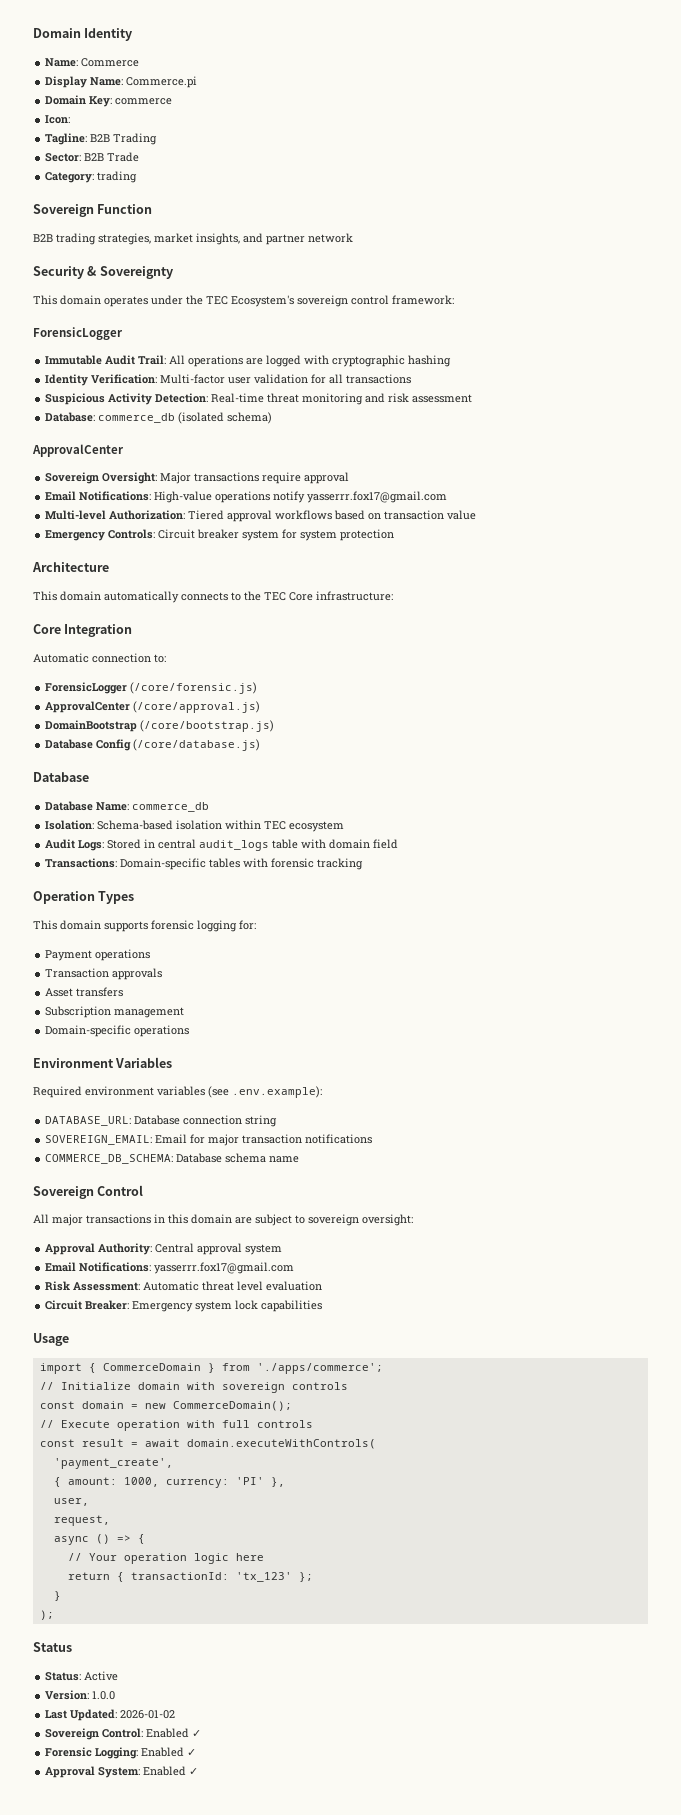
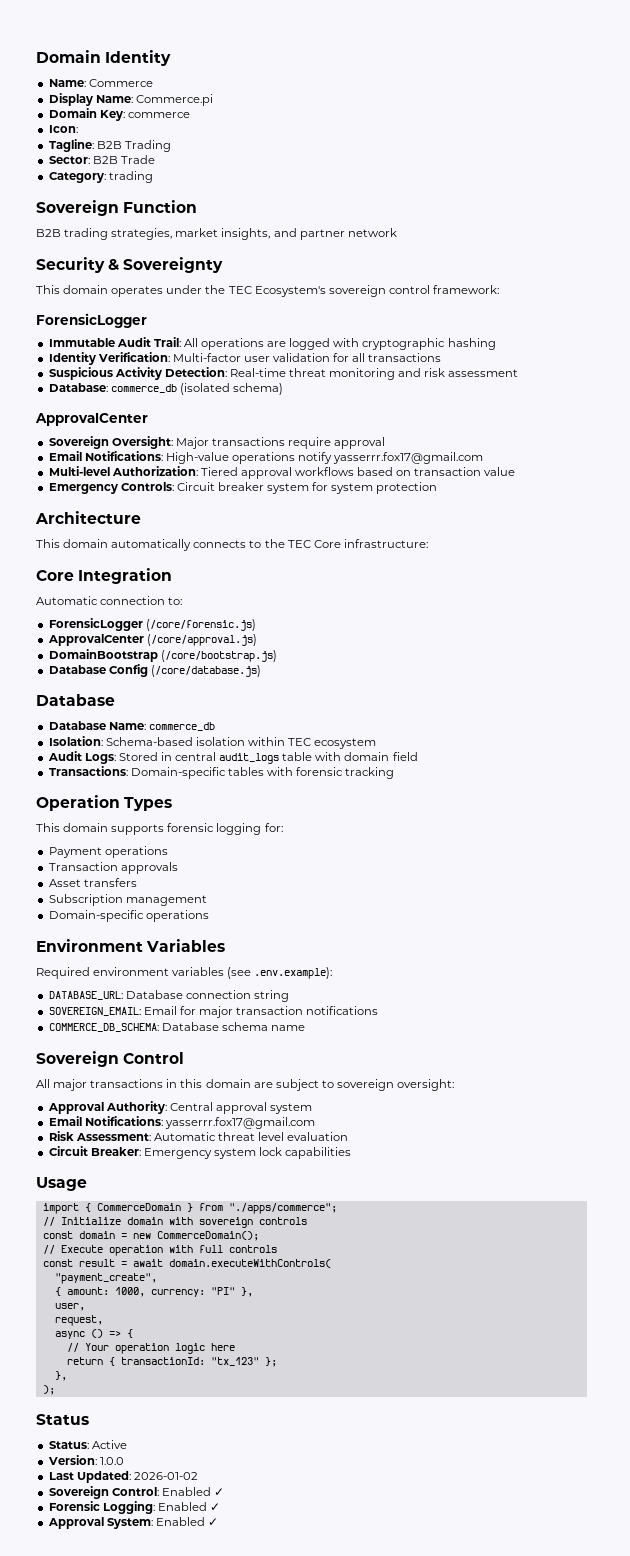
- import { CommerceDomain } from './apps/commerce';
+ import { CommerceDomain } from "./apps/commerce";
- 'payment_create',
+ "payment_create",
- { amount: 1000, currency: 'PI' },
+ { amount: 1000, currency: "PI" },
- return { transactionId: 'tx_123' };
- }
+ return { transactionId: "tx_123" };
+ },

